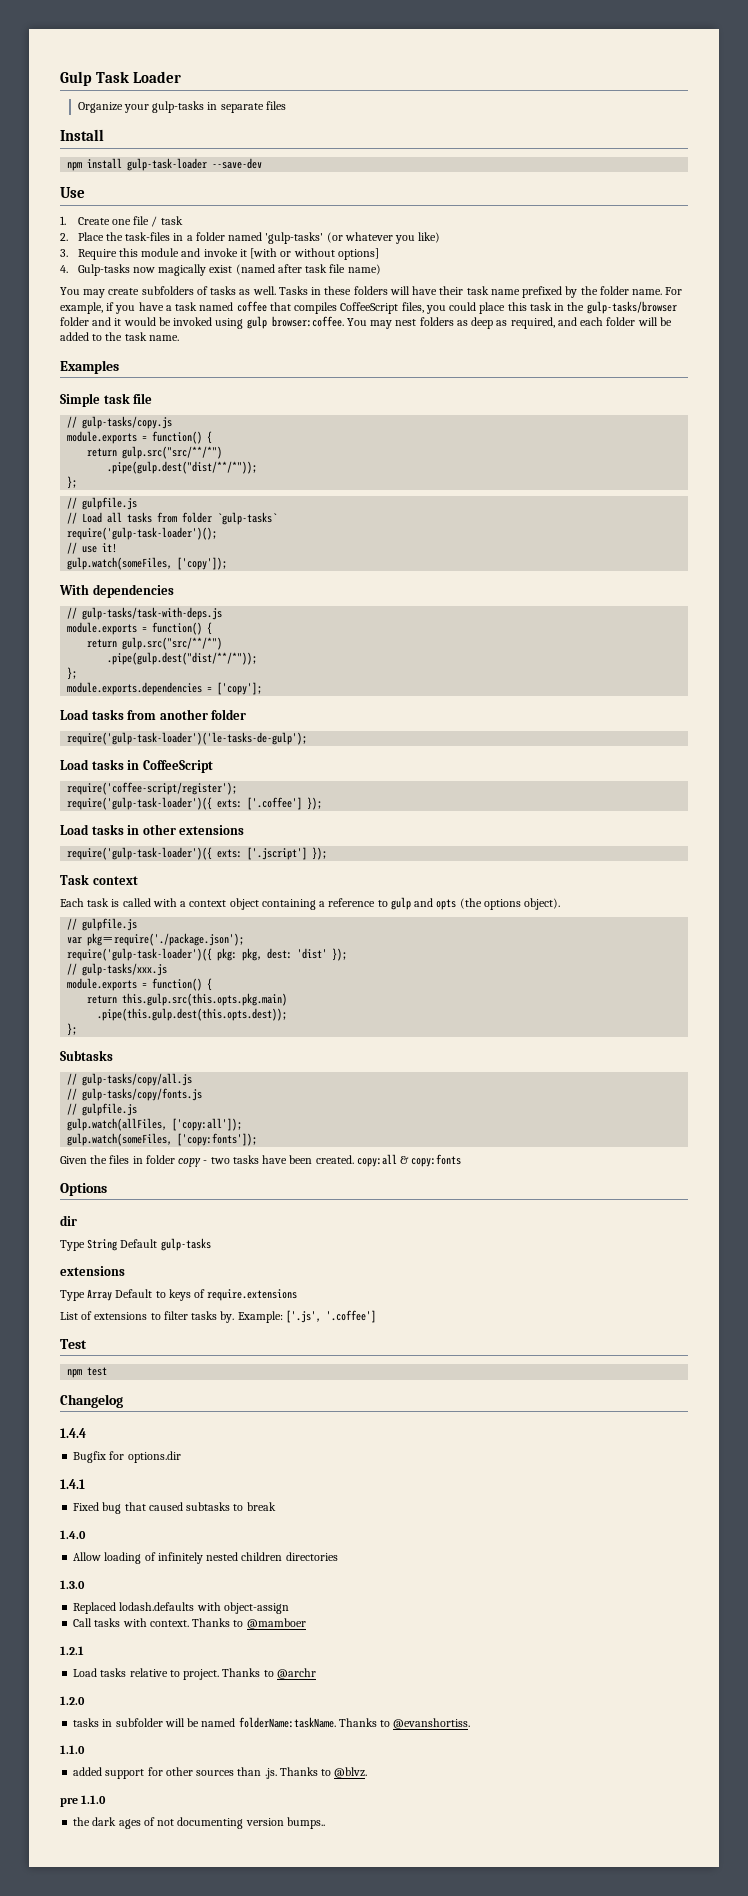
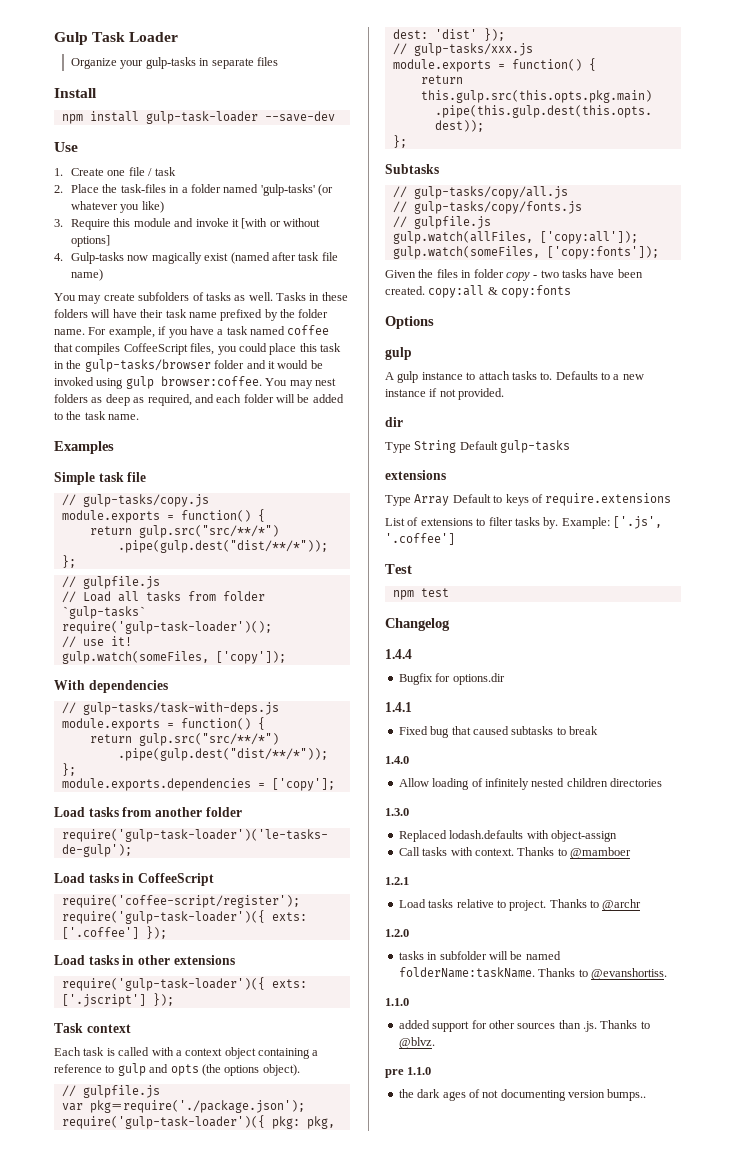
  Options
+ gulp
+ A gulp instance to attach tasks to. Defaults to a new instance if not provided.

